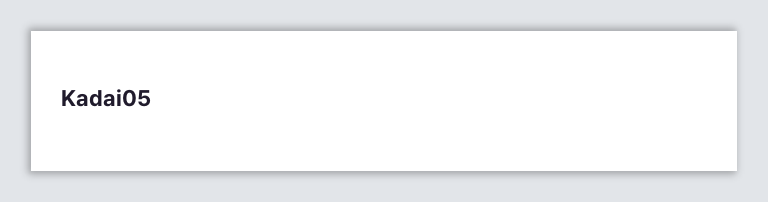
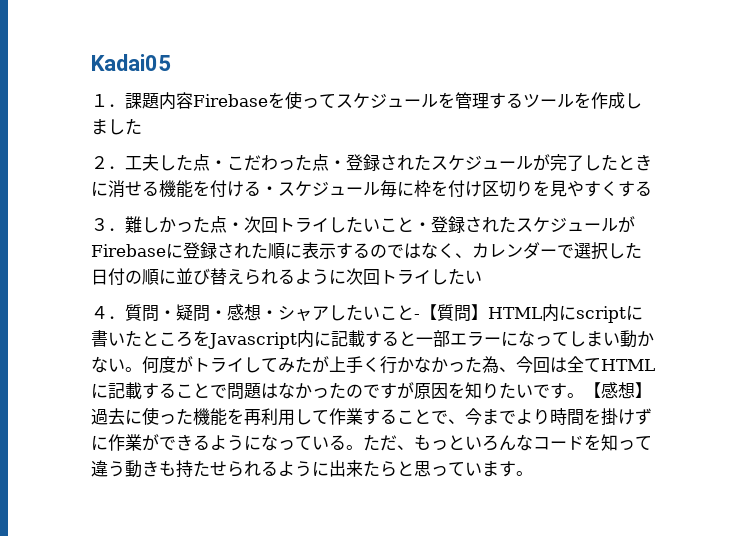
+ １．課題内容Firebaseを使ってスケジュールを管理するツールを作成しました
+ ２．工夫した点・こだわった点・登録されたスケジュールが完了したときに消せる機能を付ける・スケジュール毎に枠を付け区切りを見やすくする
+ ３．難しかった点・次回トライしたいこと・登録されたスケジュールがFirebaseに登録された順に表示するのではなく、カレンダーで選択した日付の順に並び替えられるように次回トライしたい
+ ４．質問・疑問・感想・シャアしたいこと-【質問】HTML内にscriptに書いたところをJavascript内に記載すると一部エラーになってしまい動かない。何度がトライしてみたが上手く行かなかった為、今回は全てHTMLに記載することで問題はなかったのですが原因を知りたいです。【感想】過去に使った機能を再利用して作業することで、今までより時間を掛けずに作業ができるようになっている。ただ、もっといろんなコードを知って違う動きも持たせられるように出来たらと思っています。

